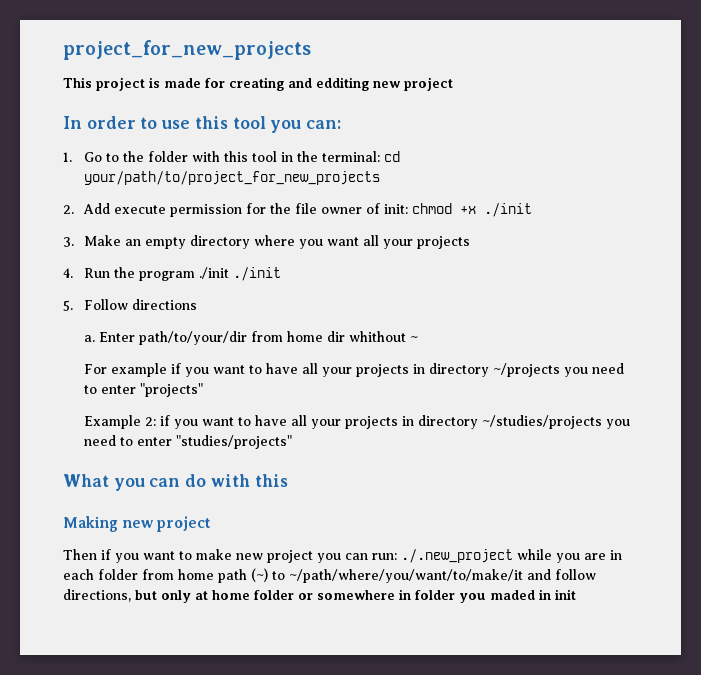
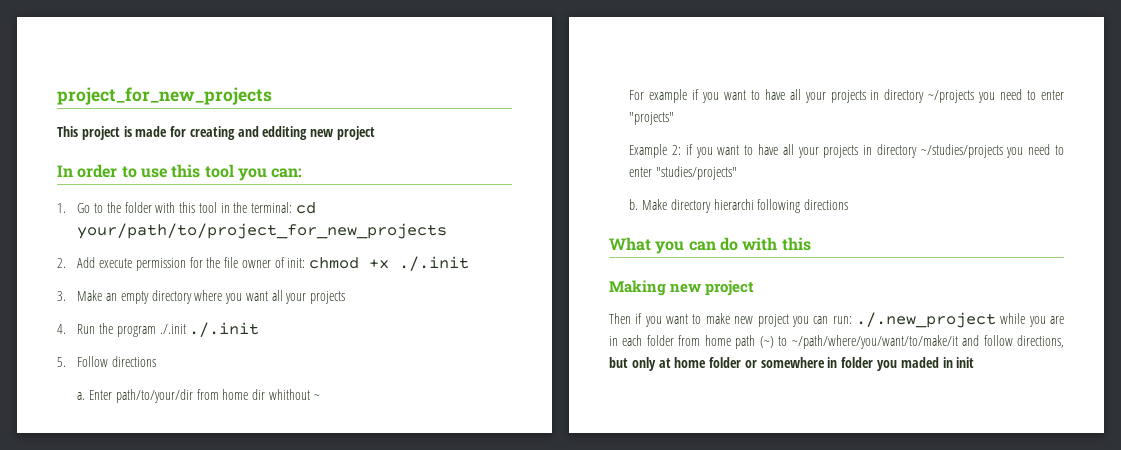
- 2. Add execute permission for the file owner of init: chmod +x ./init
+ 2. Add execute permission for the file owner of init: chmod +x ./.init
- 4. Run the program ./init ./init
+ 4. Run the program ./.init ./.init
+ b. Make directory hierarchi following directions

